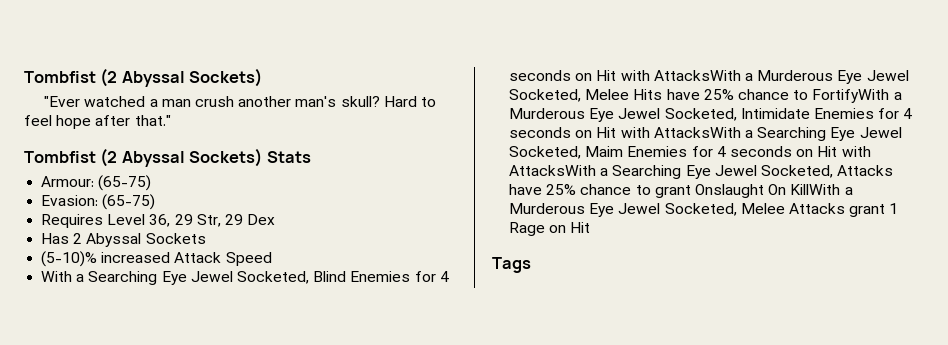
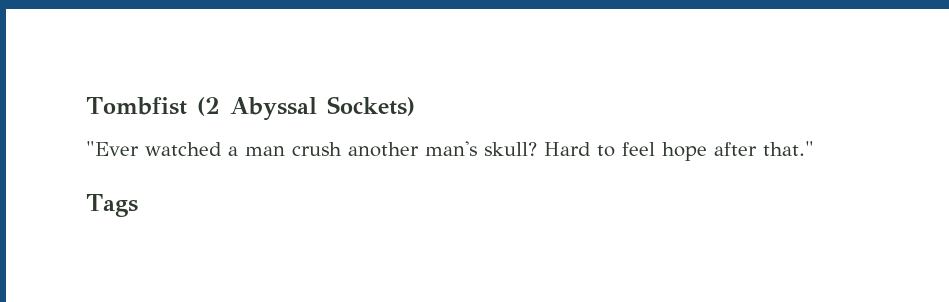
- Tombfist (2 Abyssal Sockets) Stats
- Armour: (65-75)
- Evasion: (65-75)
- Requires Level 36, 29 Str, 29 Dex
- Has 2 Abyssal Sockets
- (5-10)% increased Attack Speed
- With a Searching Eye Jewel Socketed, Blind Enemies for 4 seconds on Hit with AttacksWith a Murderous Eye Jewel Socketed, Melee Hits have 25% chance to FortifyWith a Murderous Eye Jewel Socketed, Intimidate Enemies for 4 seconds on Hit with AttacksWith a Searching Eye Jewel Socketed, Maim Enemies for 4 seconds on Hit with AttacksWith a Searching Eye Jewel Socketed, Attacks have 25% chance to grant Onslaught On KillWith a Murderous Eye Jewel Socketed, Melee Attacks grant 1 Rage on Hit

